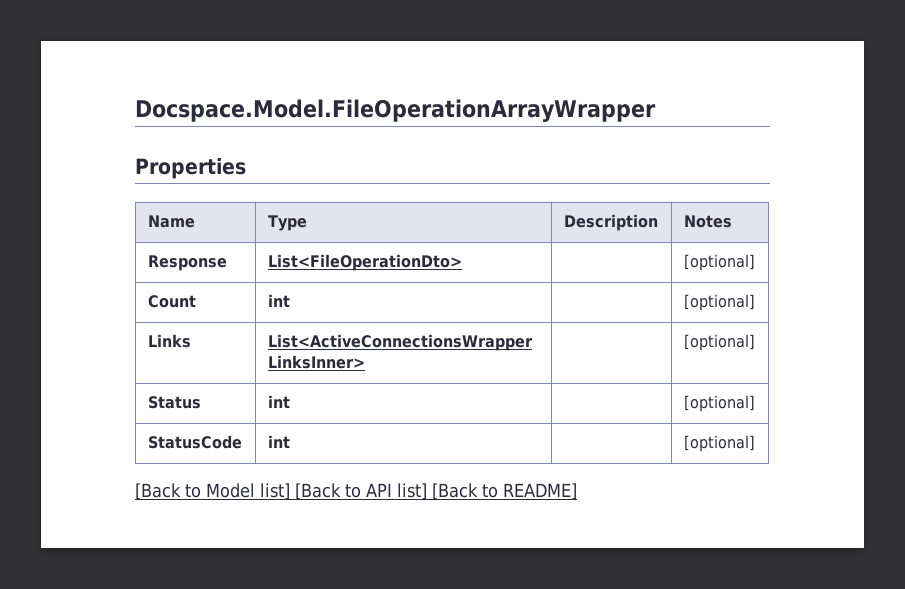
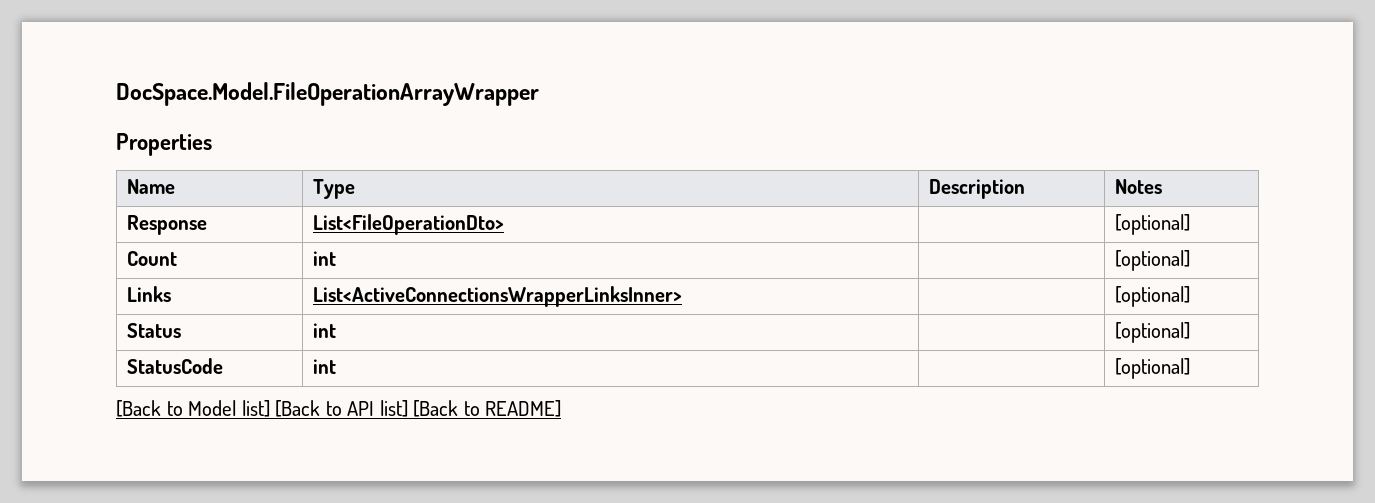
- Docspace.Model.FileOperationArrayWrapper
+ DocSpace.Model.FileOperationArrayWrapper

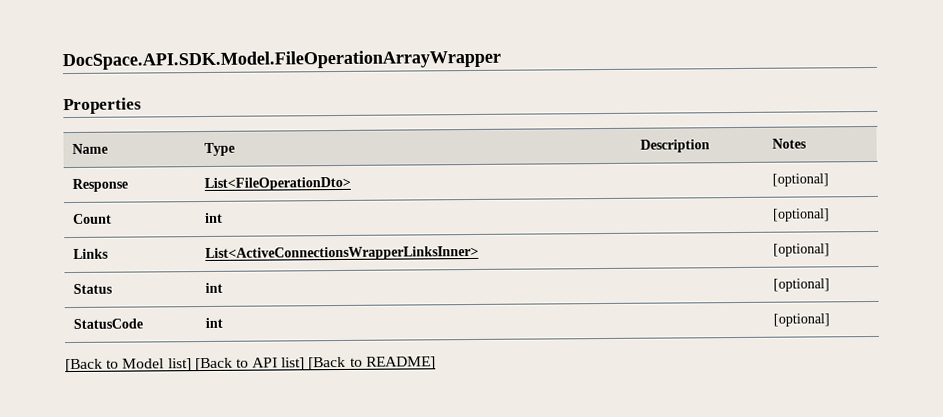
- DocSpace.Model.FileOperationArrayWrapper
+ DocSpace.API.SDK.Model.FileOperationArrayWrapper

